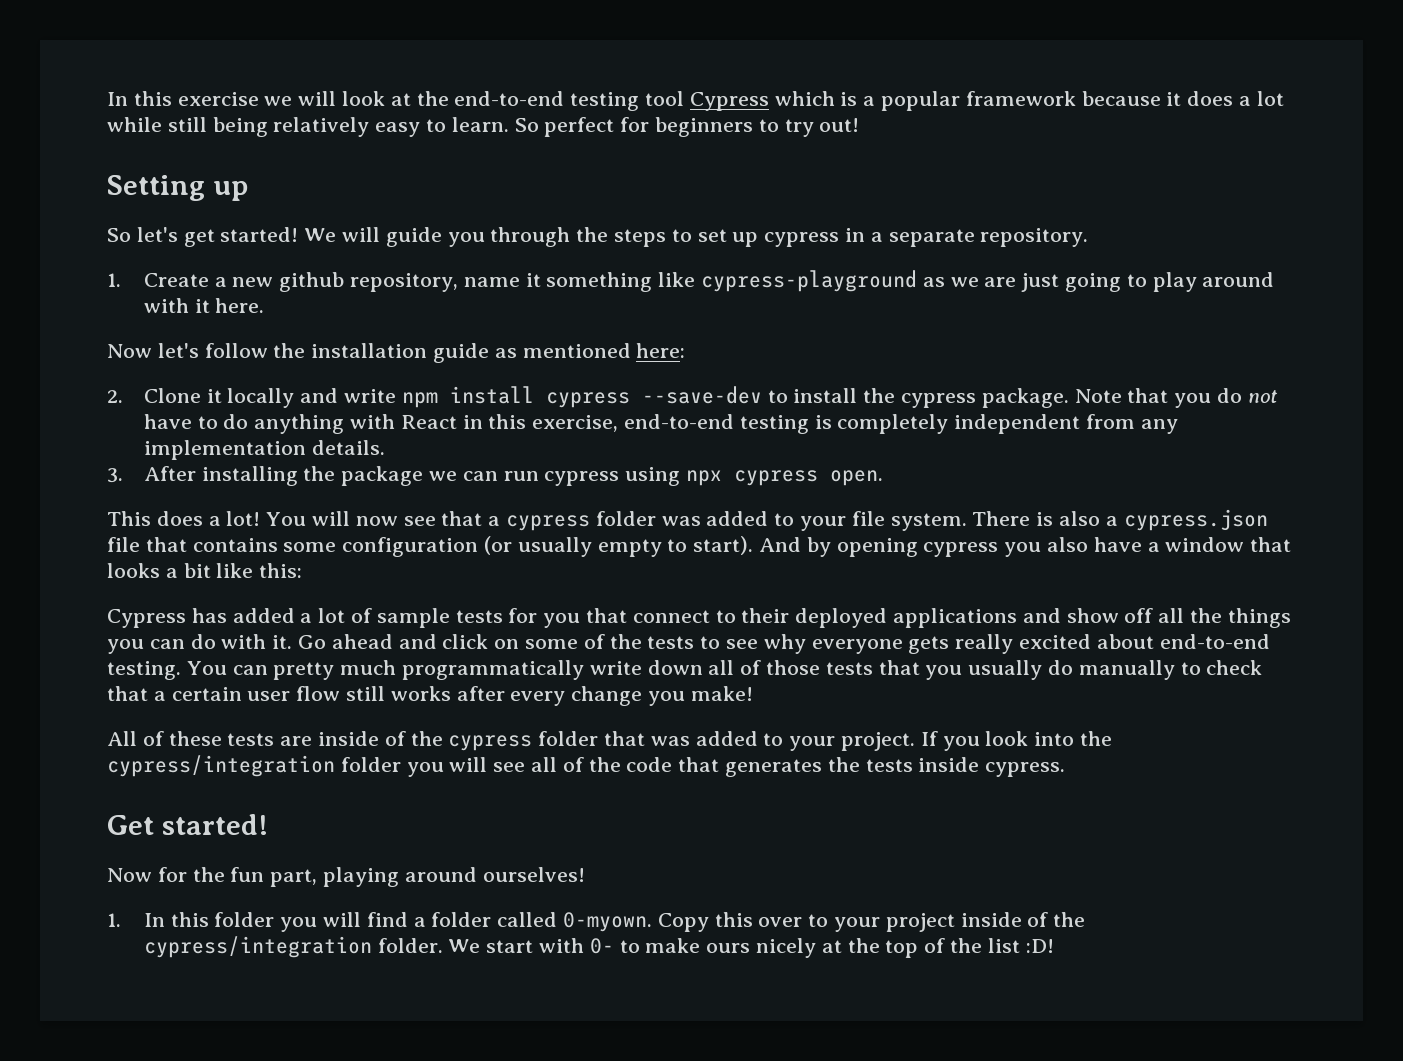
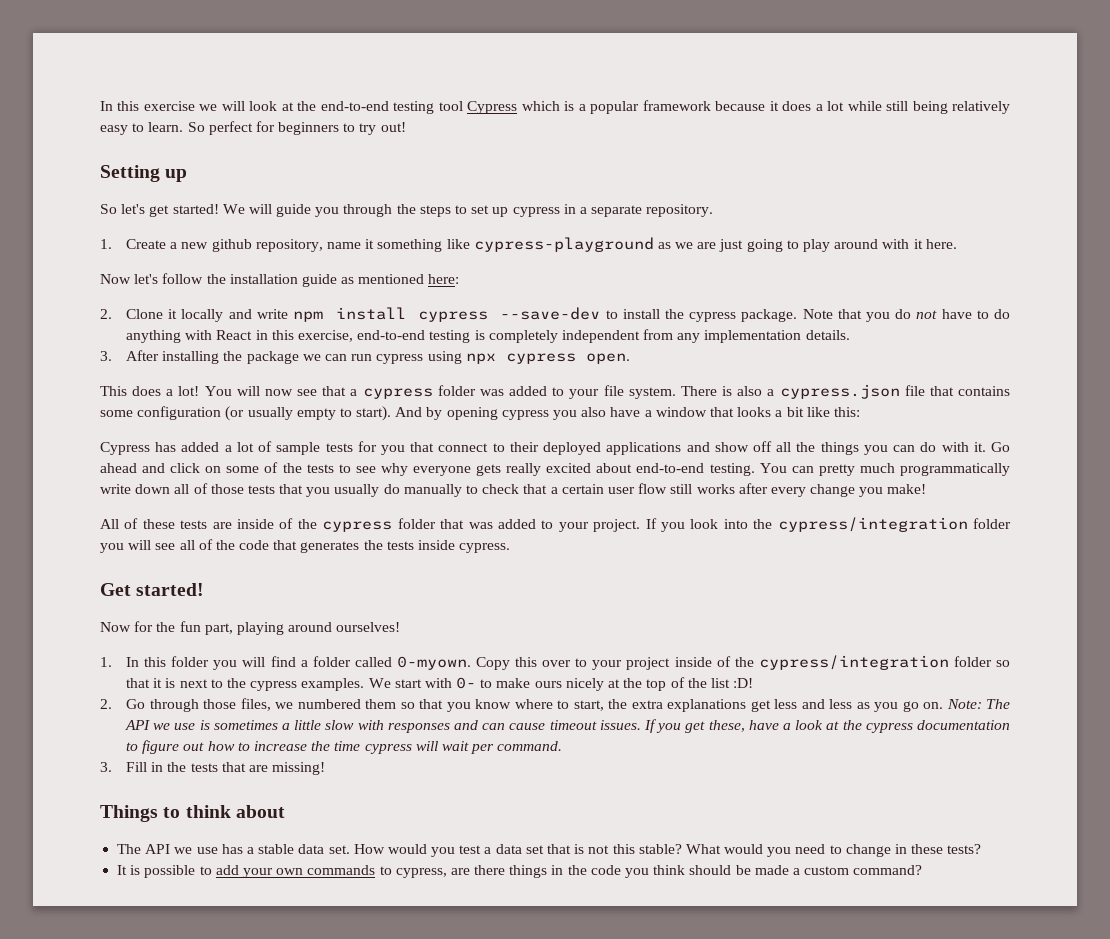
- Copy this over to your project inside of the cypress/integration folder.
+ Copy this over to your project inside of the cypress/integration folder so that it is next to the cypress examples.
+ 2. Go through those files, we numbered them so that you know where to start, the extra explanations get less and less as you go on. Note: The API we use is sometimes a little slow with responses and can cause timeout issues. If you get these, have a look at the cypress documentation to figure out how to increase the time cypress will wait per command.
+ 3. Fill in the tests that are missing!
+ Things to think about
+ The API we use has a stable data set. How would you test a data set that is not this stable? What would you need to change in these tests?
+ It is possible to add your own commands to cypress, are there things in the code you think should be made a custom command?

